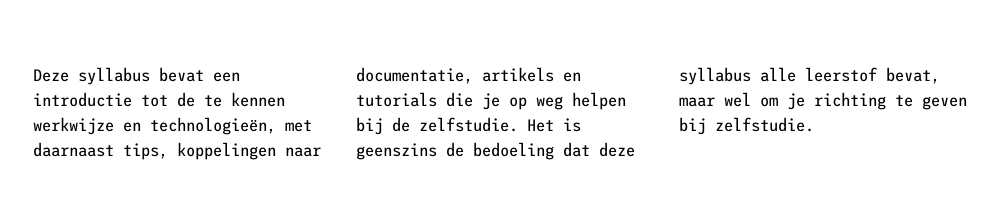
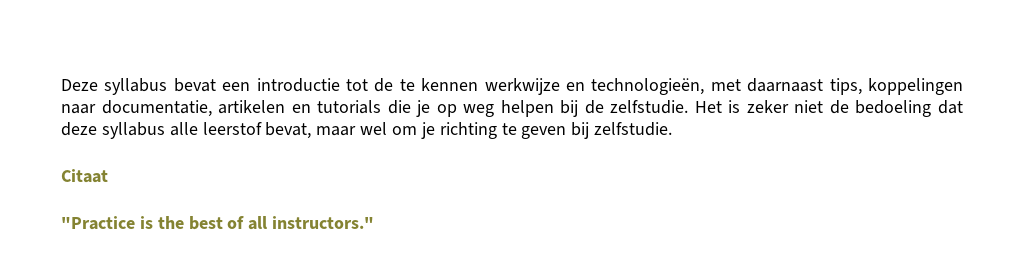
- Deze syllabus bevat een introductie tot de te kennen werkwijze en technologieën, met daarnaast tips, koppelingen naar documentatie, artikels en tutorials die je op weg helpen bij de zelfstudie.
+ Deze syllabus bevat een introductie tot de te kennen werkwijze en technologieën, met daarnaast tips, koppelingen naar documentatie, artikelen en tutorials die je op weg helpen bij de zelfstudie.
- Het is geenszins de bedoeling dat deze syllabus alle leerstof bevat, maar wel om je richting te geven bij zelfstudie.
+ Het is zeker niet de bedoeling dat deze syllabus alle leerstof bevat, maar wel om je richting te geven bij zelfstudie.
+ Citaat
+ "Practice is the best of all instructors."

